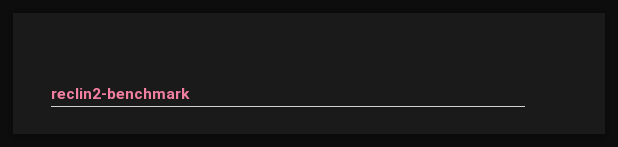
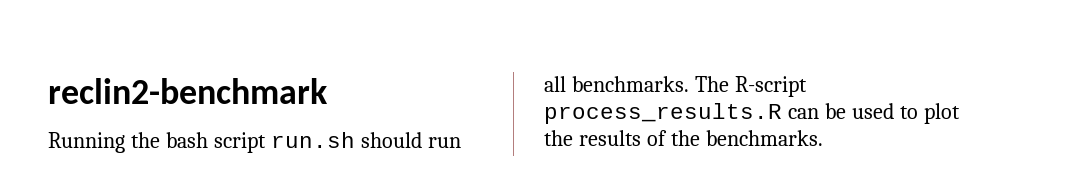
+ Running the bash script run.sh should run all benchmarks. The R-script process_results.R can be used to plot the results of the benchmarks.

